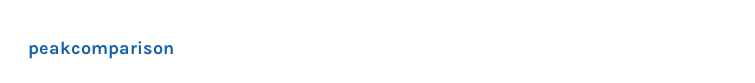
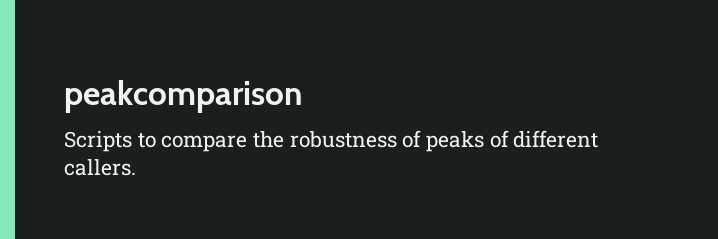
+ Scripts to compare the robustness of peaks of different callers.

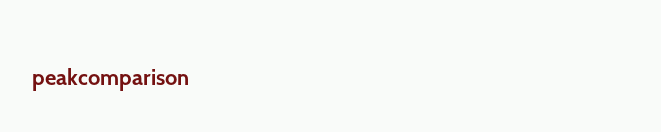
- Scripts to compare the robustness of peaks of different callers.

